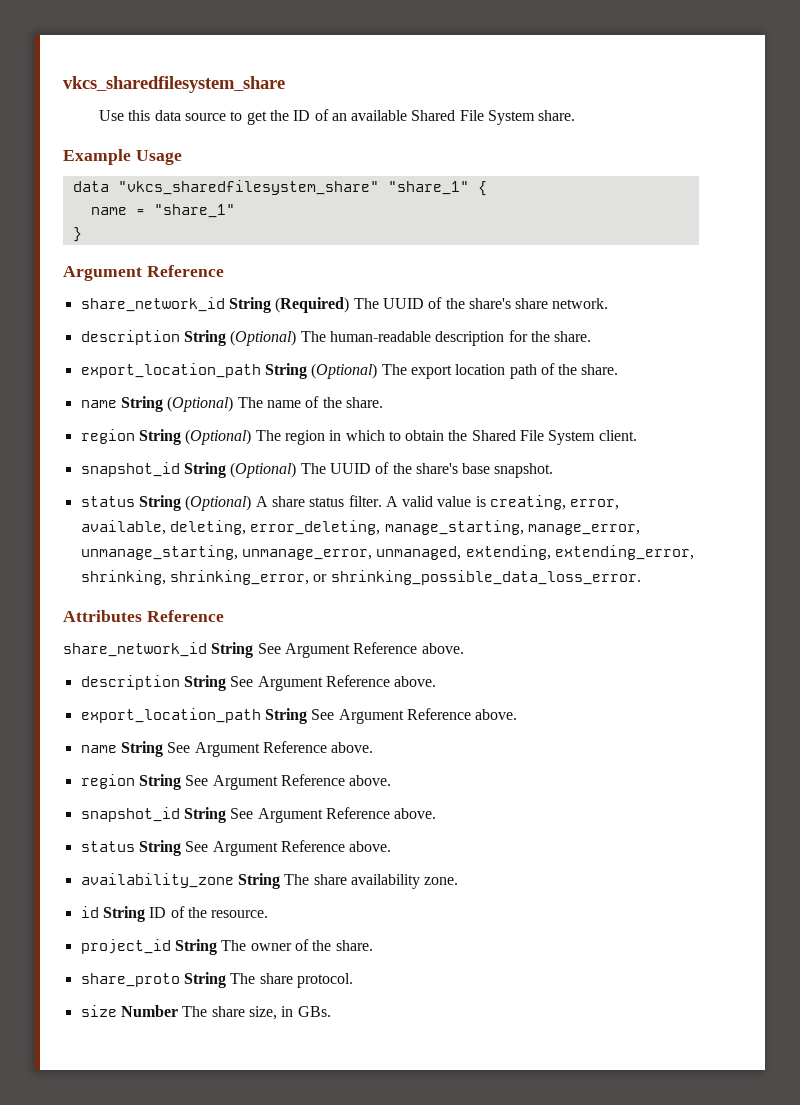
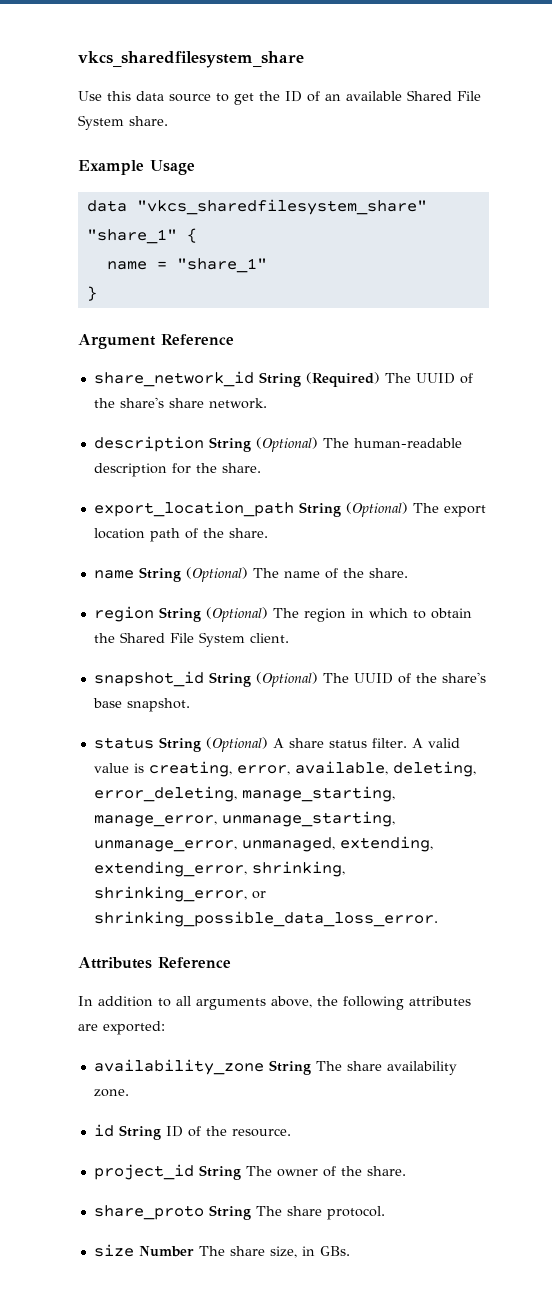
- share_network_id String See Argument Reference above.
- description String See Argument Reference above.
- export_location_path String See Argument Reference above.
- name String See Argument Reference above.
- region String See Argument Reference above.
- snapshot_id String See Argument Reference above.
- status String See Argument Reference above.
+ In addition to all arguments above, the following attributes are exported:

